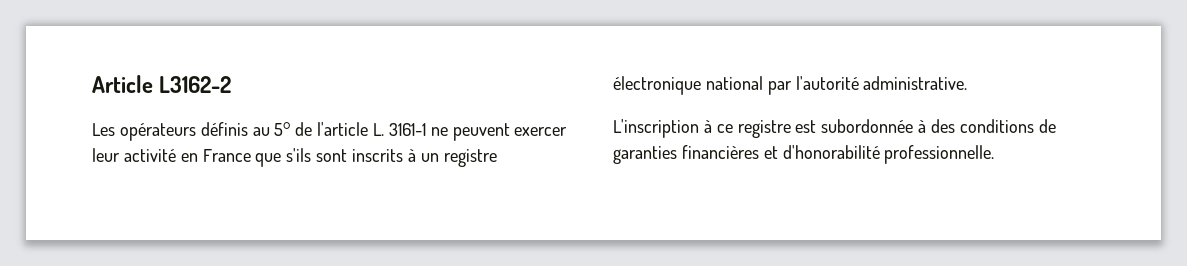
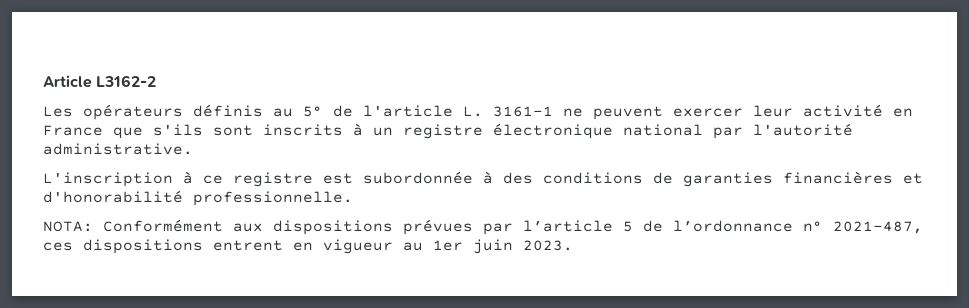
+ NOTA: Conformément aux dispositions prévues par l’article 5 de l’ordonnance n° 2021-487, ces dispositions entrent en vigueur au 1er juin 2023.

